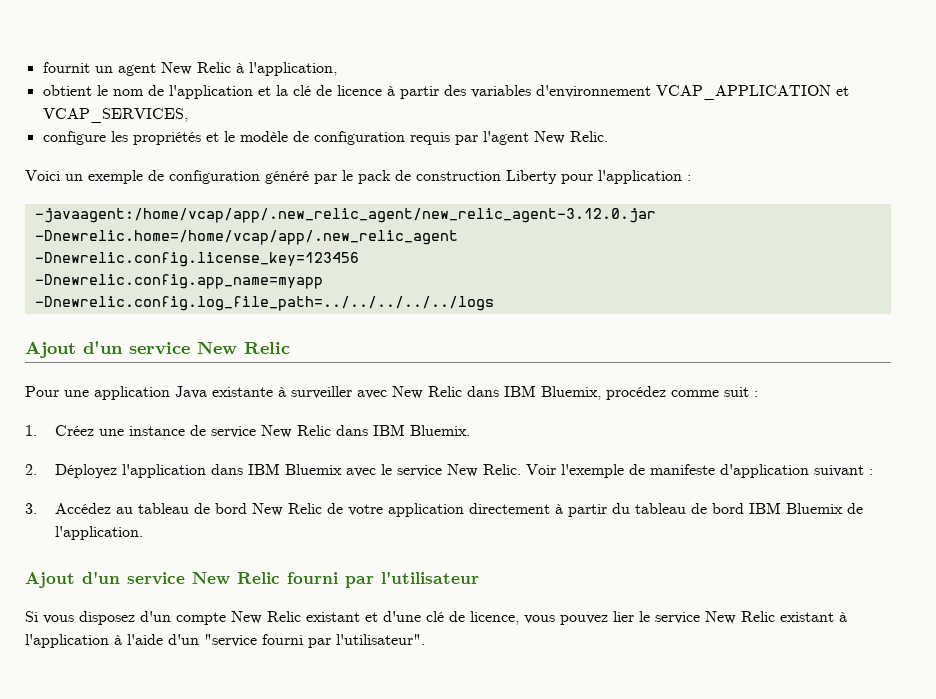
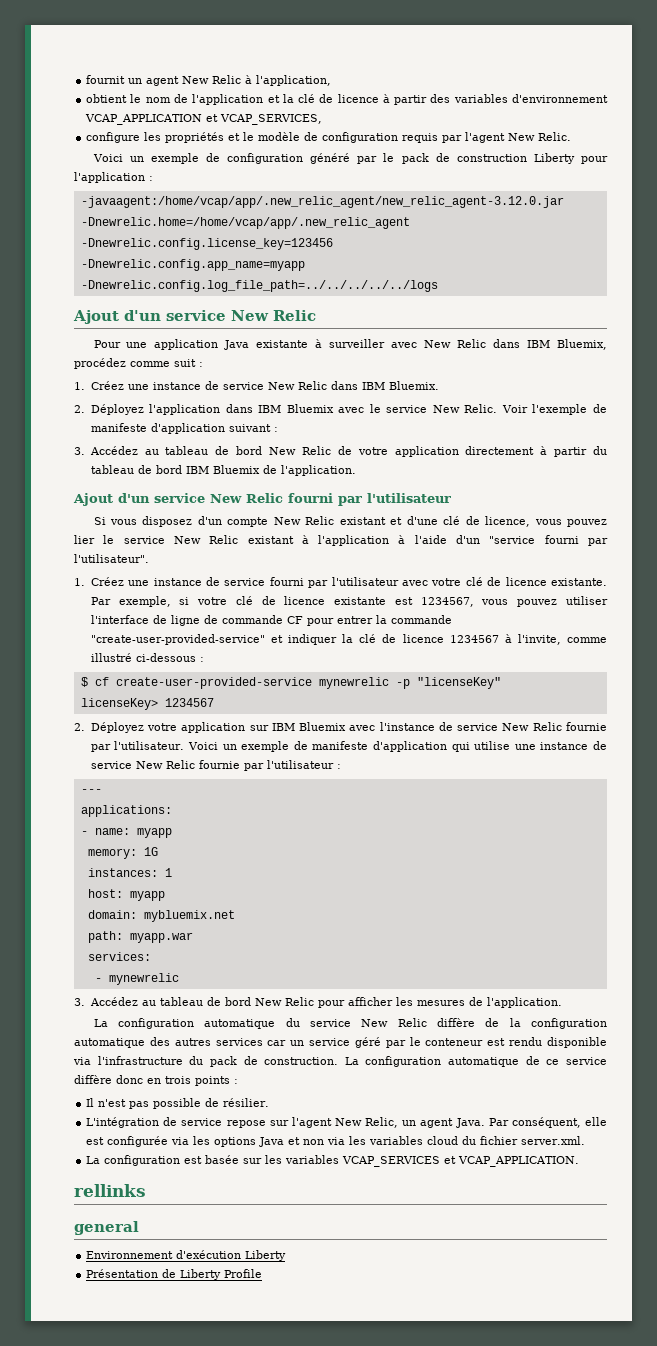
+ 1. Créez une instance de service fourni par l'utilisateur avec votre clé de licence existante. Par exemple, si votre clé de licence existante est 1234567, vous pouvez utiliser l'interface de ligne de commande CF pour entrer la commande "create-user-provided-service" et indiquer la clé de licence 1234567 à l'invite, comme illustré ci-dessous :
+ $ cf create-user-provided-service mynewrelic -p "licenseKey"
+ licenseKey> 1234567
+ 2. Déployez votre application sur IBM Bluemix avec l'instance de service New Relic fournie par l'utilisateur. Voici un exemple de manifeste d'application qui utilise une instance de service New Relic fournie par l'utilisateur :
+ ---
+ applications:
+ - name: myapp
+ memory: 1G
+ instances: 1
+ host: myapp
+ domain: mybluemix.net
+ path: myapp.war
+ services:
+ - mynewrelic
+ 3. Accédez au tableau de bord New Relic pour afficher les mesures de l'application.
+ La configuration automatique du service New Relic diffère de la configuration automatique des autres services car un service géré par le conteneur est rendu disponible via l'infrastructure du pack de construction. La configuration automatique de ce service diffère donc en trois points :
+ Il n'est pas possible de résilier.
+ L'intégration de service repose sur l'agent New Relic, un agent Java. Par conséquent, elle est configurée via les options Java et non via les variables cloud du fichier server.xml.
+ La configuration est basée sur les variables VCAP_SERVICES et VCAP_APPLICATION.
+ rellinks
+ general
+ Environnement d'exécution Liberty
+ Présentation de Liberty Profile

